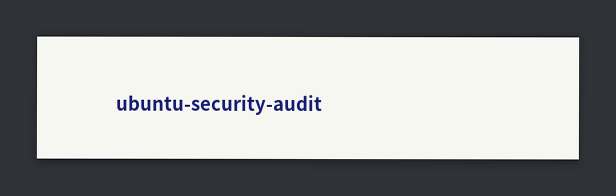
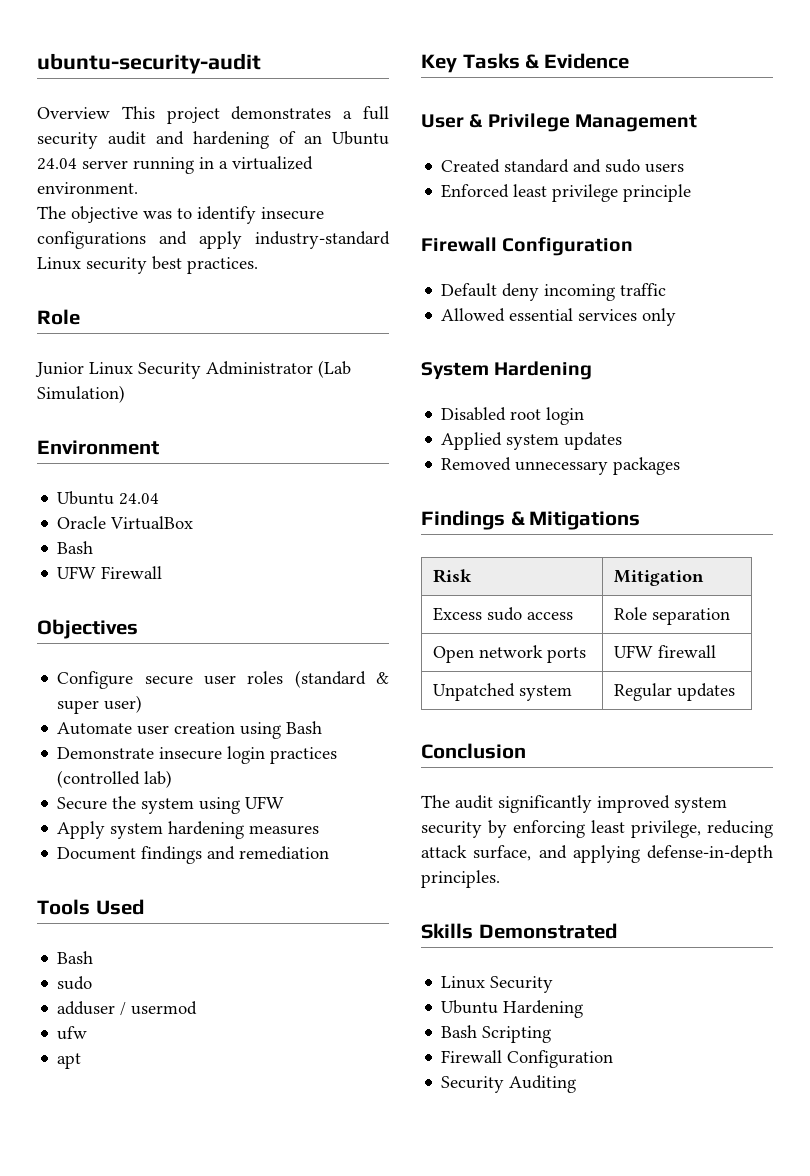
+ Overview This project demonstrates a full security audit and hardening of an Ubuntu 24.04 server running in a virtualized environment.
+ The objective was to identify insecure configurations and apply industry-standard Linux security best practices.
+ Role
+ Junior Linux Security Administrator (Lab Simulation)
+ Environment
+ Ubuntu 24.04
+ Oracle VirtualBox
+ Bash
+ UFW Firewall
+ Objectives
+ Configure secure user roles (standard & super user)
+ Automate user creation using Bash
+ Demonstrate insecure login practices (controlled lab)
+ Secure the system using UFW
+ Apply system hardening measures
+ Document findings and remediation
+ Tools Used
+ Bash
+ sudo
+ adduser / usermod
+ ufw
+ apt
+ Key Tasks & Evidence
+ User & Privilege Management
+ Created standard and sudo users
+ Enforced least privilege principle
+ Firewall Configuration
+ Default deny incoming traffic
+ Allowed essential services only
+ System Hardening
+ Disabled root login
+ Applied system updates
+ Removed unnecessary packages
+ Findings & Mitigations
+ Risk | Mitigation
+ Excess sudo access | Role separation
+ Open network ports | UFW firewall
+ Unpatched system | Regular updates
+ Conclusion
+ The audit significantly improved system security by enforcing least privilege, reducing attack surface, and applying defense-in-depth principles.
+ Skills Demonstrated
+ Linux Security
+ Ubuntu Hardening
+ Bash Scripting
+ Firewall Configuration
+ Security Auditing

